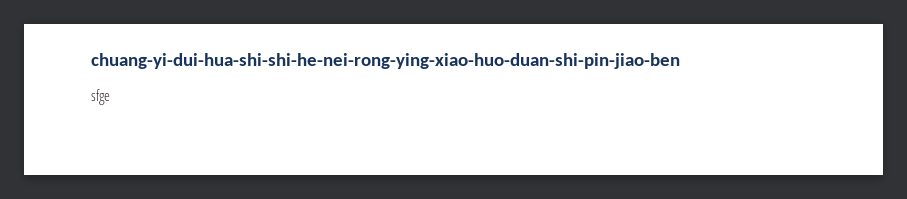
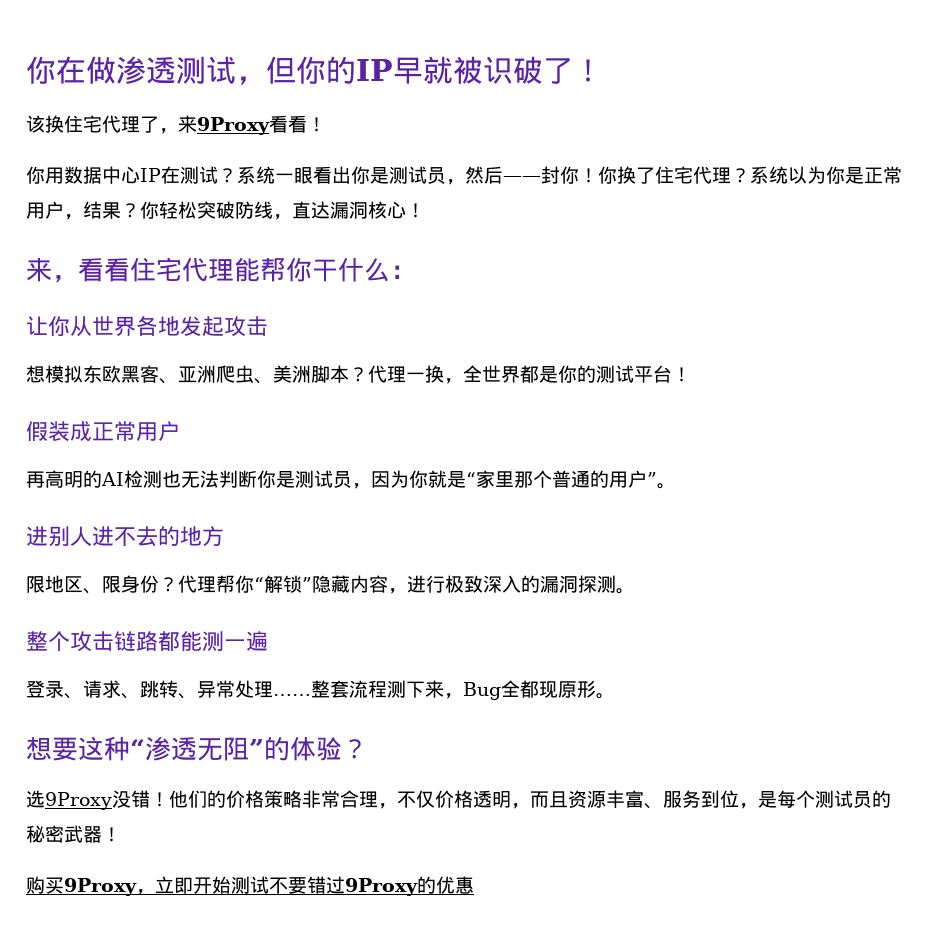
- chuang-yi-dui-hua-shi-shi-he-nei-rong-ying-xiao-huo-duan-shi-pin-jiao-ben
- sfge
+ 你在做渗透测试，但你的IP早就被识破了！
+ 该换住宅代理了，来9Proxy看看！
+ 你用数据中心IP在测试？系统一眼看出你是测试员，然后——封你！你换了住宅代理？系统以为你是正常用户，结果？你轻松突破防线，直达漏洞核心！
+ 来，看看住宅代理能帮你干什么：
+ 让你从世界各地发起攻击
+ 想模拟东欧黑客、亚洲爬虫、美洲脚本？代理一换，全世界都是你的测试平台！
+ 假装成正常用户
+ 再高明的AI检测也无法判断你是测试员，因为你就是“家里那个普通的用户”。
+ 进别人进不去的地方
+ 限地区、限身份？代理帮你“解锁”隐藏内容，进行极致深入的漏洞探测。
+ 整个攻击链路都能测一遍
+ 登录、请求、跳转、异常处理……整套流程测下来，Bug全都现原形。
+ 想要这种“渗透无阻”的体验？
+ 选9Proxy没错！他们的价格策略非常合理，不仅价格透明，而且资源丰富、服务到位，是每个测试员的秘密武器！
+ 购买9Proxy，立即开始测试不要错过9Proxy的优惠

